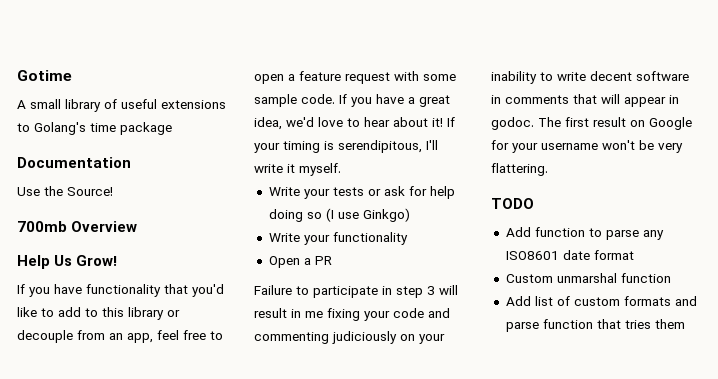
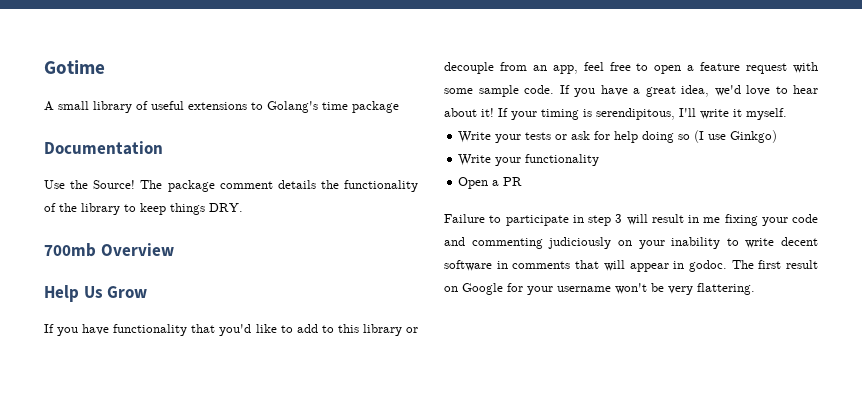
+ The package comment details the functionality of the library to keep things DRY.
- Help Us Grow!
+ Help Us Grow
- TODO
- Add function to parse any ISO8601 date format
- Custom unmarshal function
- Add list of custom formats and parse function that tries them

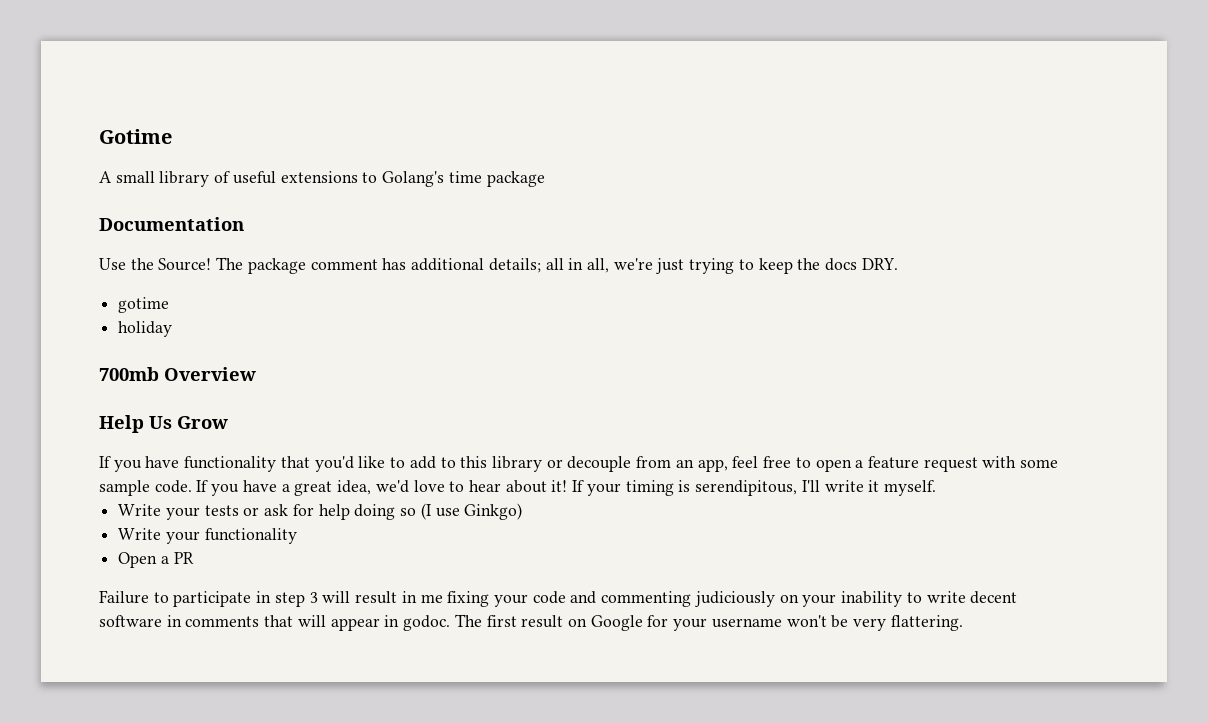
- The package comment details the functionality of the library to keep things DRY.
+ The package comment has additional details; all in all, we're just trying to keep the docs DRY.
+ gotime
+ holiday

